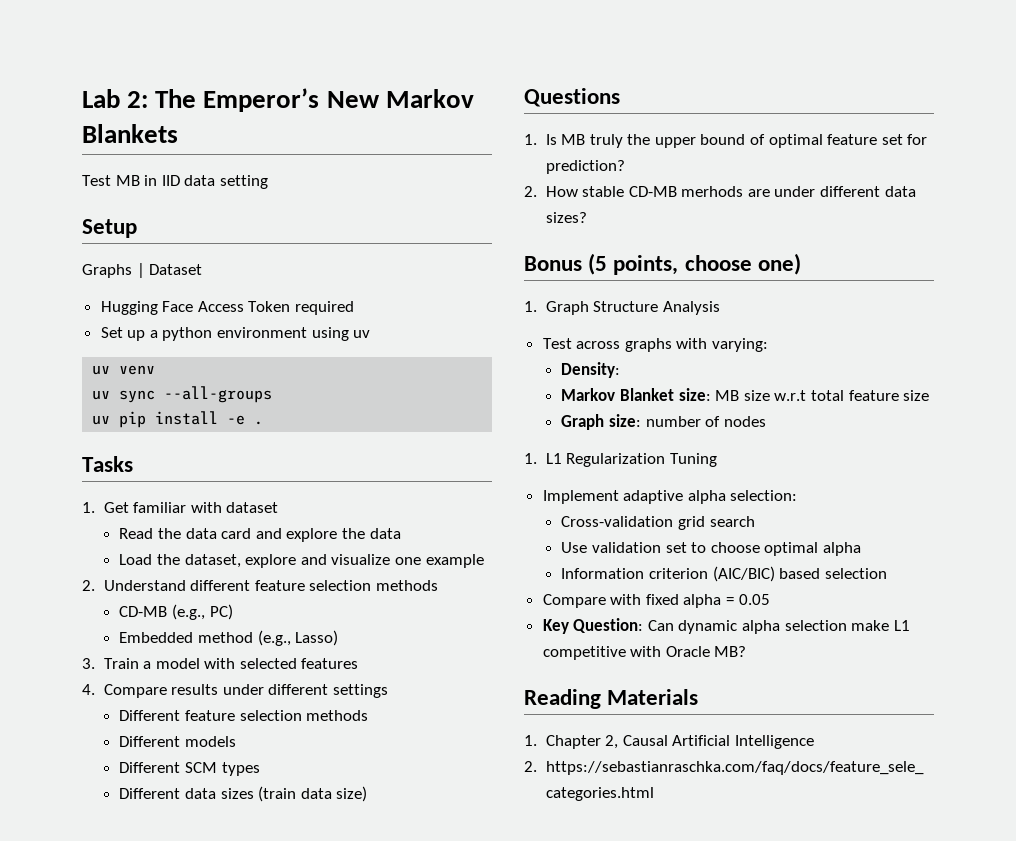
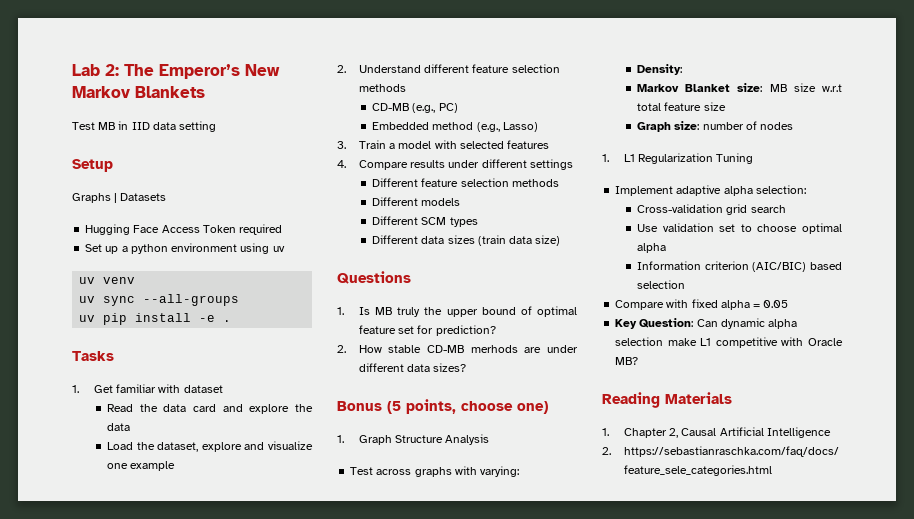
- Graphs | Dataset
+ Graphs | Datasets

